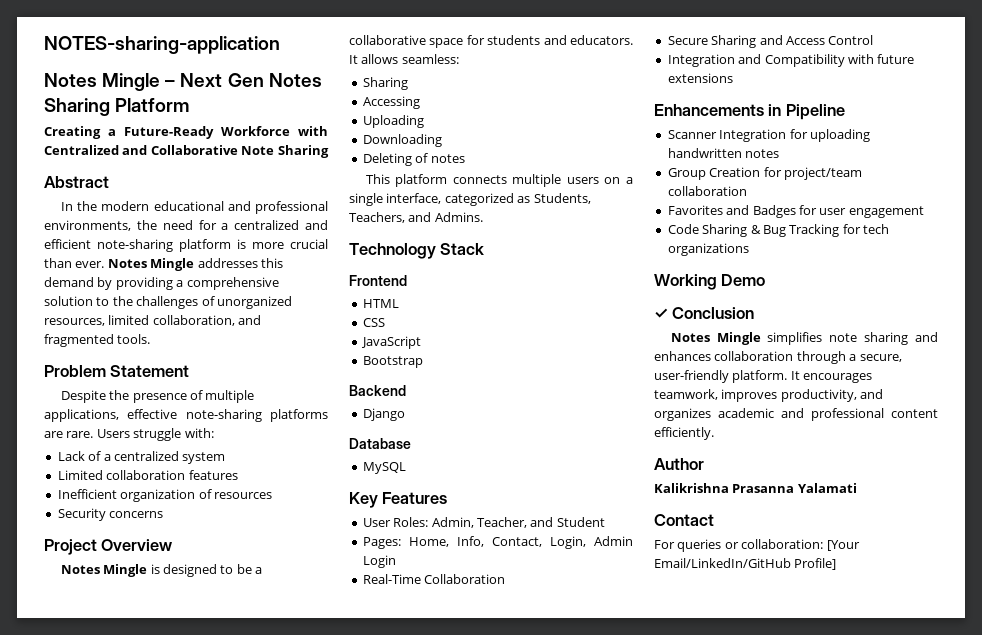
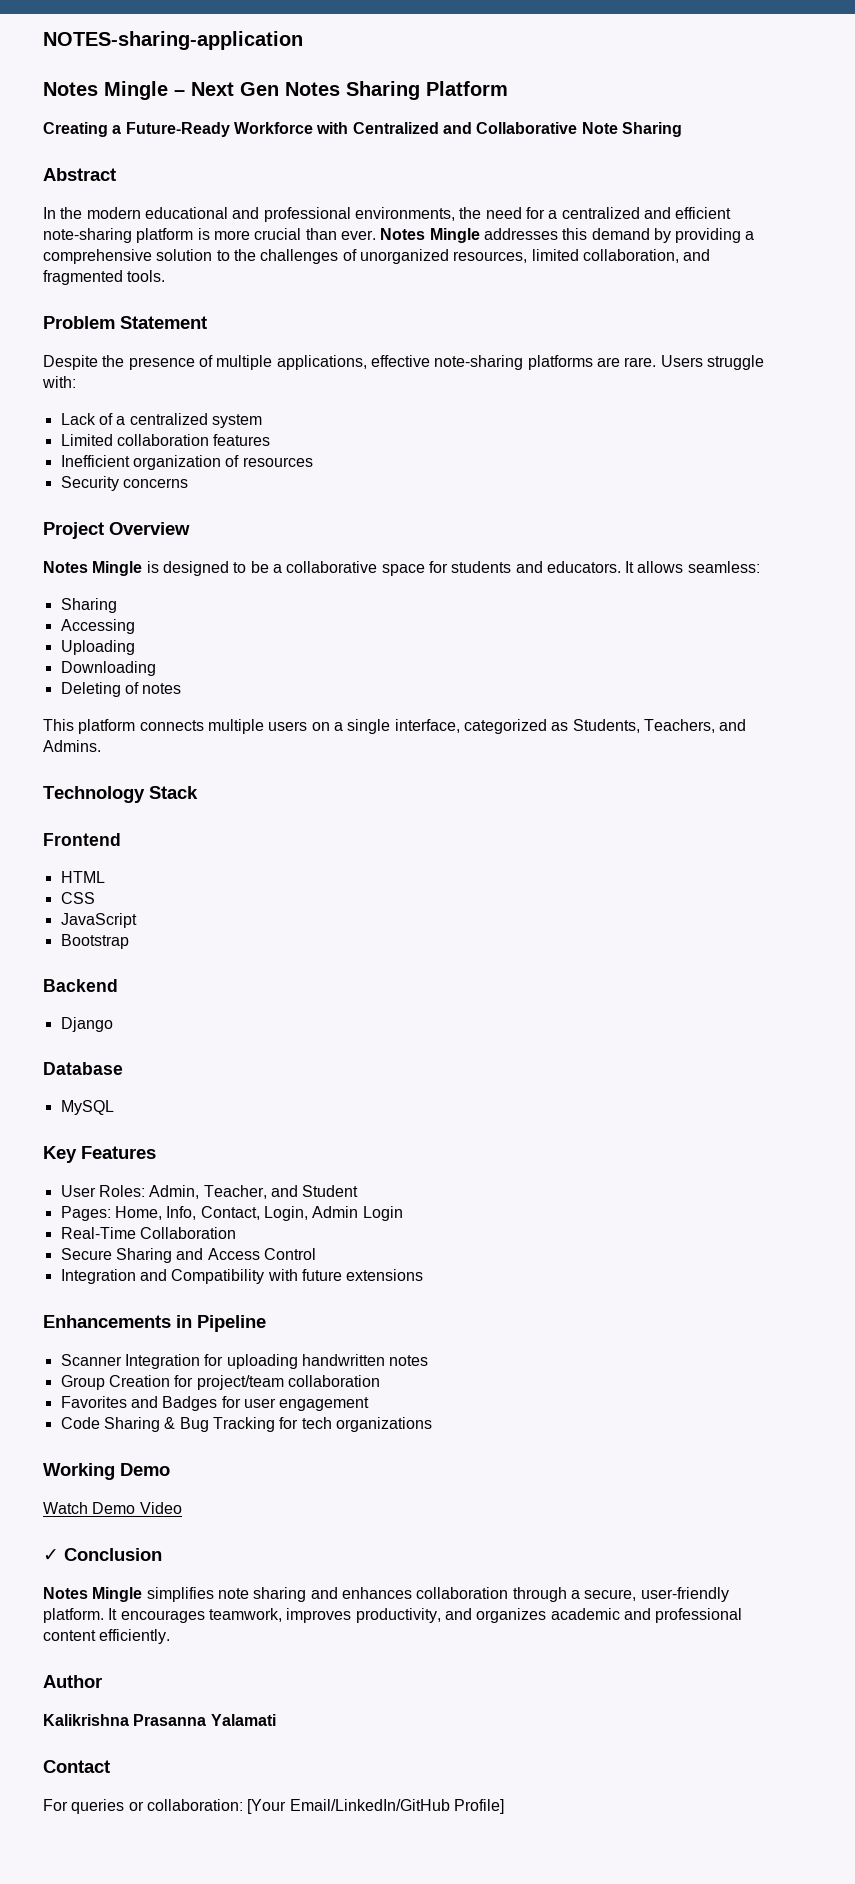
+ Watch Demo Video

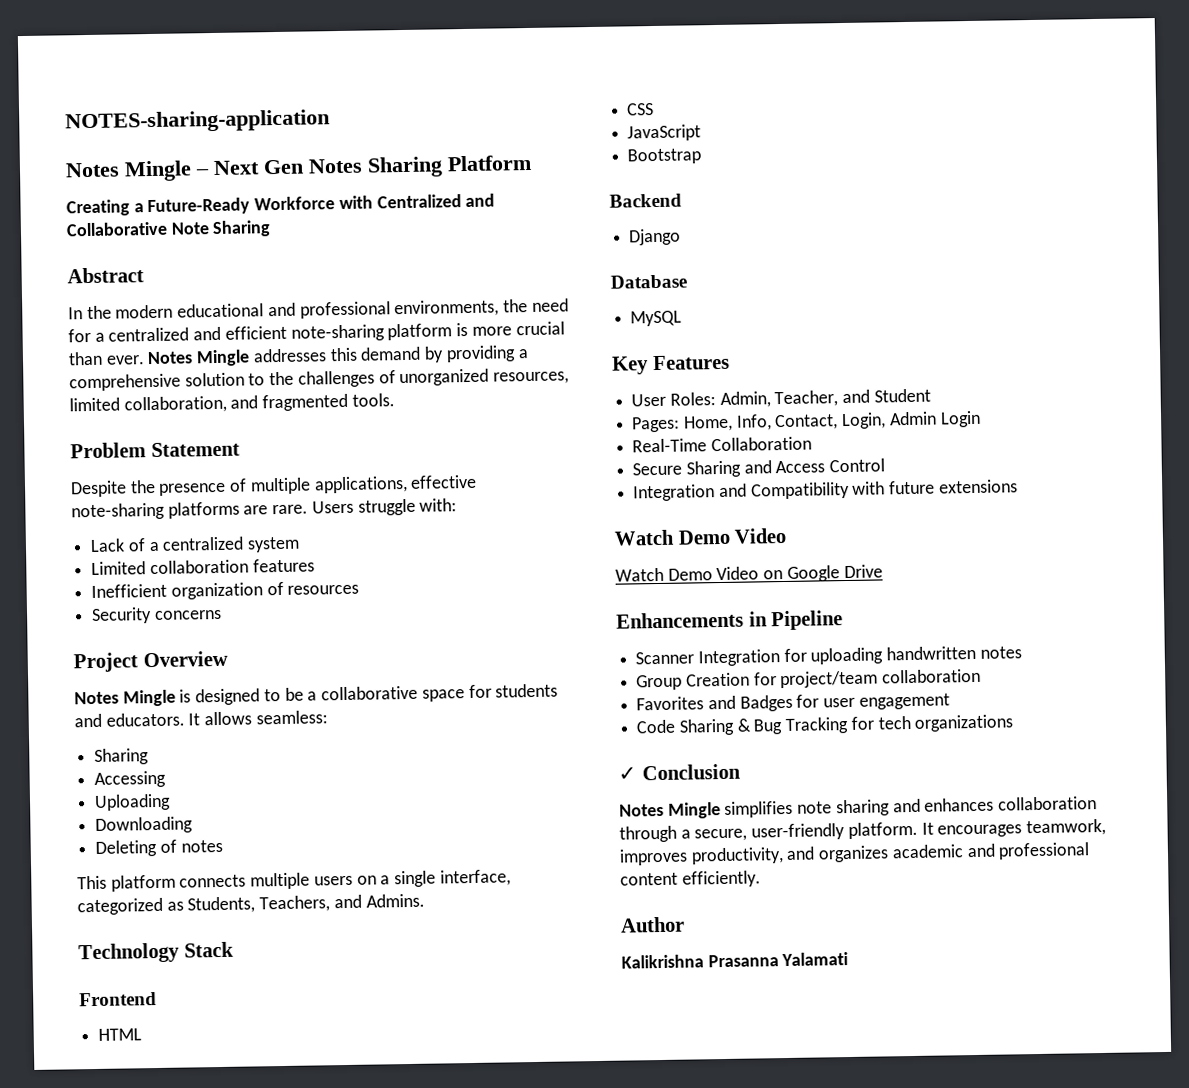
  Integration and Compatibility with future extensions
+ Watch Demo Video
+ Watch Demo Video on Google Drive
- Working Demo
- Watch Demo Video
- Contact
- For queries or collaboration: [Your Email/LinkedIn/GitHub Profile]

